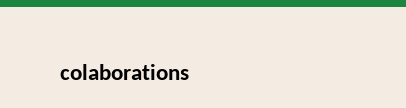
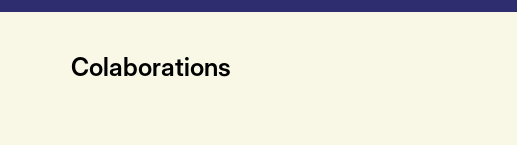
- colaborations
+ Colaborations

